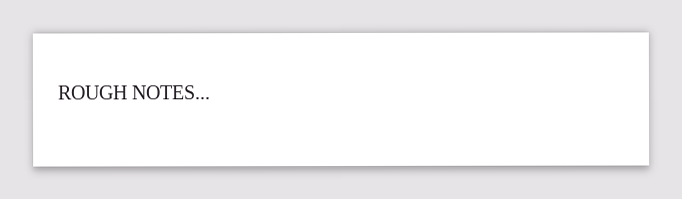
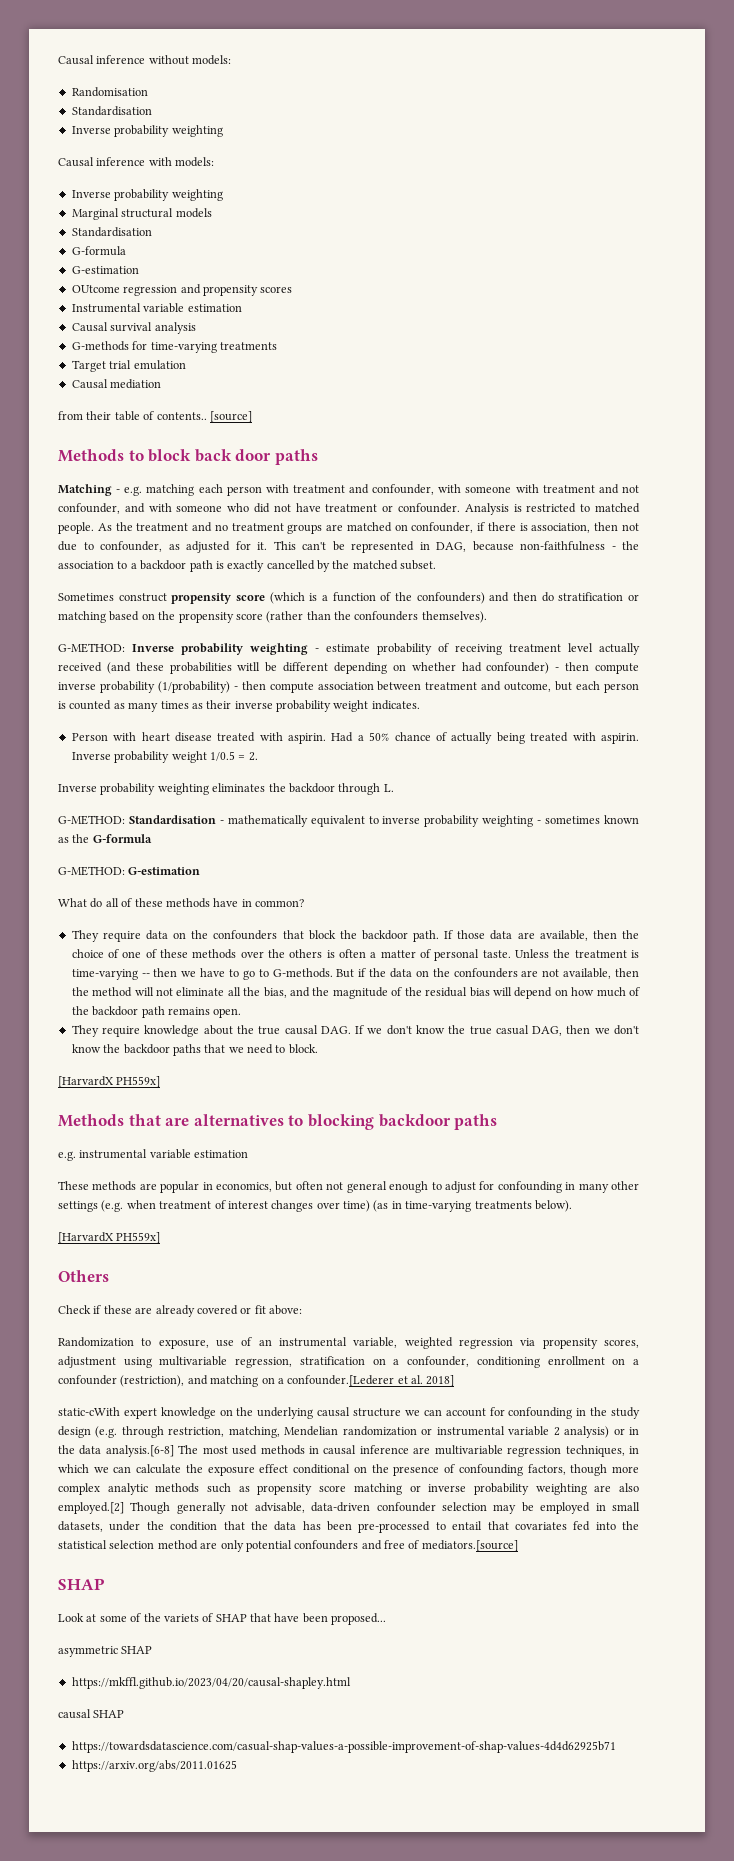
- ROUGH NOTES...
+ Causal inference without models:
+ Randomisation
+ Standardisation
+ Inverse probability weighting
+ Causal inference with models:
+ Inverse probability weighting
+ Marginal structural models
+ Standardisation
+ G-formula
+ G-estimation
+ OUtcome regression and propensity scores
+ Instrumental variable estimation
+ Causal survival analysis
+ G-methods for time-varying treatments
+ Target trial emulation
+ Causal mediation
+ from their table of contents.. [source]
+ Methods to block back door paths
+ Matching - e.g. matching each person with treatment and confounder, with someone with treatment and not confounder, and with someone who did not have treatment or confounder. Analysis is restricted to matched people. As the treatment and no treatment groups are matched on confounder, if there is association, then not due to confounder, as adjusted for it. This can't be represented in DAG, because non-faithfulness - the association to a backdoor path is exactly cancelled by the matched subset.
+ Sometimes construct propensity score (which is a function of the confounders) and then do stratification or matching based on the propensity score (rather than the confounders themselves).
+ G-METHOD: Inverse probability weighting - estimate probability of receiving treatment level actually received (and these probabilities witll be different depending on whether had confounder) - then compute inverse probability (1/probability) - then compute association between treatment and outcome, but each person is counted as many times as their inverse probability weight indicates.
+ Person with heart disease treated with aspirin. Had a 50% chance of actually being treated with aspirin. Inverse probability weight 1/0.5 = 2.
+ Inverse probability weighting eliminates the backdoor through L.
+ G-METHOD: Standardisation - mathematically equivalent to inverse probability weighting - sometimes known as the G-formula
+ G-METHOD: G-estimation
+ What do all of these methods have in common?
+ They require data on the confounders that block the backdoor path. If those data are available, then the choice of one of these methods over the others is often a matter of personal taste. Unless the treatment is time-varying -- then we have to go to G-methods. But if the data on the confounders are not available, then the method will not eliminate all the bias, and the magnitude of the residual bias will depend on how much of the backdoor path remains open.
+ They require knowledge about the true causal DAG. If we don't know the true casual DAG, then we don't know the backdoor paths that we need to block.
+ [HarvardX PH559x]
+ Methods that are alternatives to blocking backdoor paths
+ e.g. instrumental variable estimation
+ These methods are popular in economics, but often not general enough to adjust for confounding in many other settings (e.g. when treatment of interest changes over time) (as in time-varying treatments below).
+ [HarvardX PH559x]
+ Others
+ Check if these are already covered or fit above:
+ Randomization to exposure, use of an instrumental variable, weighted regression via propensity scores, adjustment using multivariable regression, stratification on a confounder, conditioning enrollment on a confounder (restriction), and matching on a confounder.[Lederer et al. 2018]
+ static-cWith expert knowledge on the underlying causal structure we can account for confounding in the study design (e.g. through restriction, matching, Mendelian randomization or instrumental variable 2 analysis) or in the data analysis.[6-8] The most used methods in causal inference are multivariable regression techniques, in which we can calculate the exposure effect conditional on the presence of confounding factors, though more complex analytic methods such as propensity score matching or inverse probability weighting are also employed.[2] Though generally not advisable, data-driven confounder selection may be employed in small datasets, under the condition that the data has been pre-processed to entail that covariates fed into the statistical selection method are only potential confounders and free of mediators.[source]
+ SHAP
+ Look at some of the variets of SHAP that have been proposed...
+ asymmetric SHAP
+ https://mkffl.github.io/2023/04/20/causal-shapley.html
+ causal SHAP
+ https://towardsdatascience.com/casual-shap-values-a-possible-improvement-of-shap-values-4d4d62925b71
+ https://arxiv.org/abs/2011.01625

